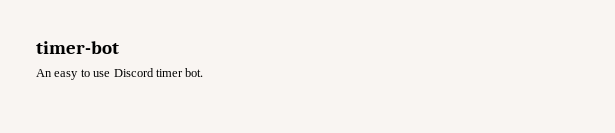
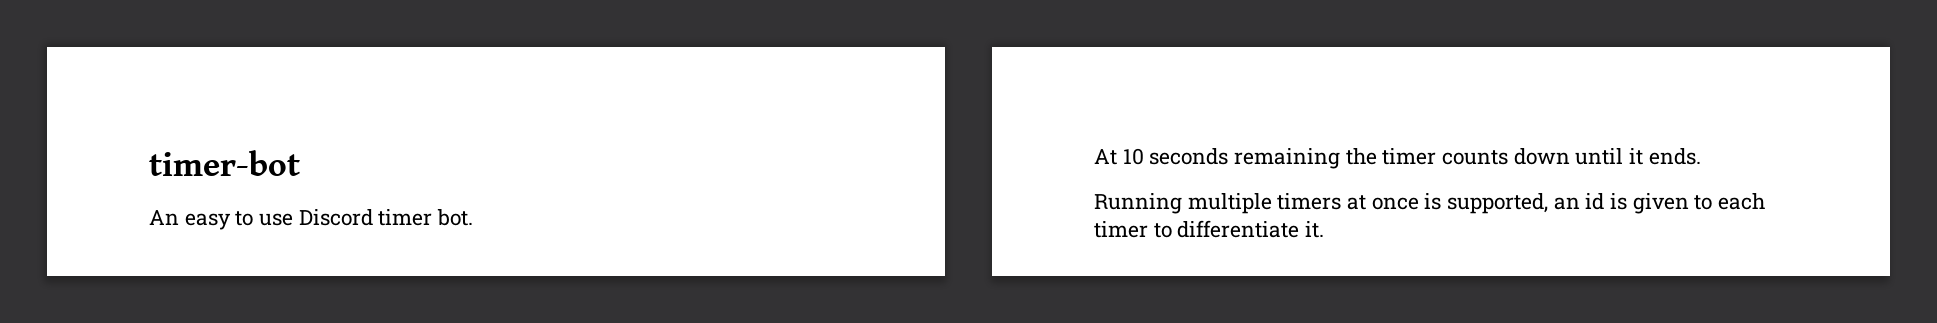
+ At 10 seconds remaining the timer counts down until it ends.
+ Running multiple timers at once is supported, an id is given to each timer to differentiate it.

